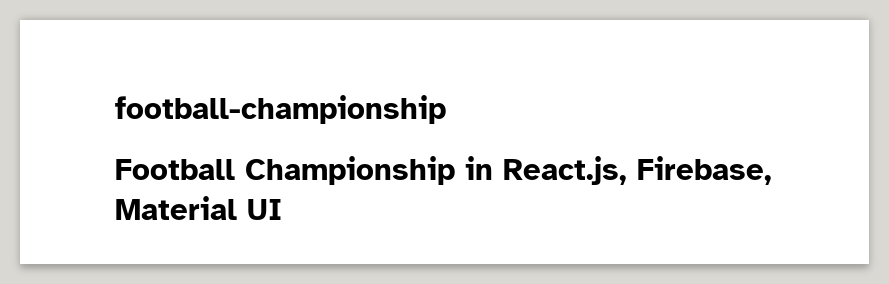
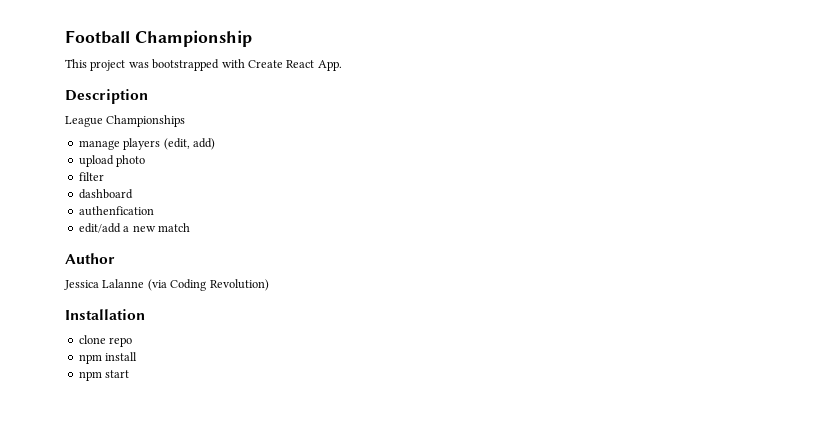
- football-championship
- Football Championship in React.js, Firebase, Material UI
+ Football Championship
+ This project was bootstrapped with Create React App.
+ Description
+ League Championships
+ manage players (edit, add)
+ upload photo
+ filter
+ dashboard
+ authenfication
+ edit/add a new match
+ Author
+ Jessica Lalanne (via Coding Revolution)
+ Installation
+ clone repo
+ npm install
+ npm start

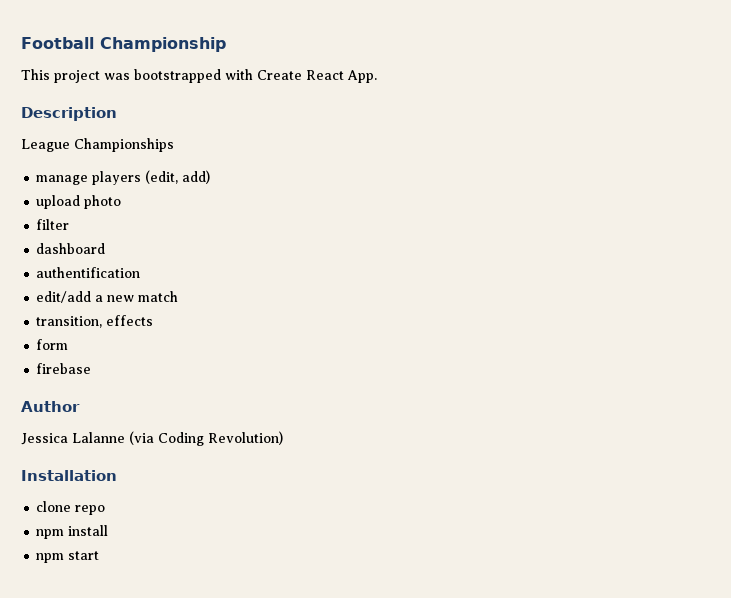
- authenfication
+ authentification
+ transition, effects
+ form
+ firebase

